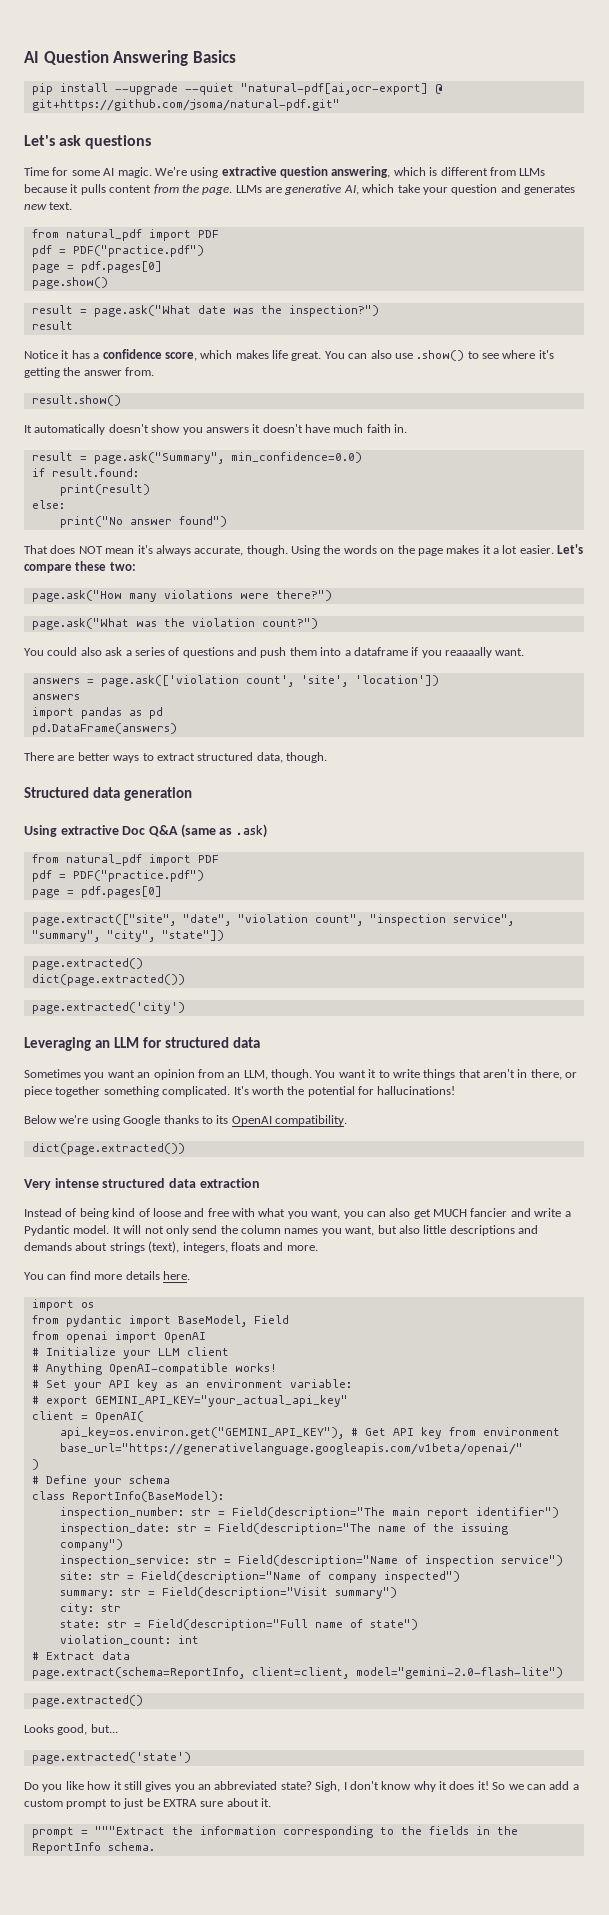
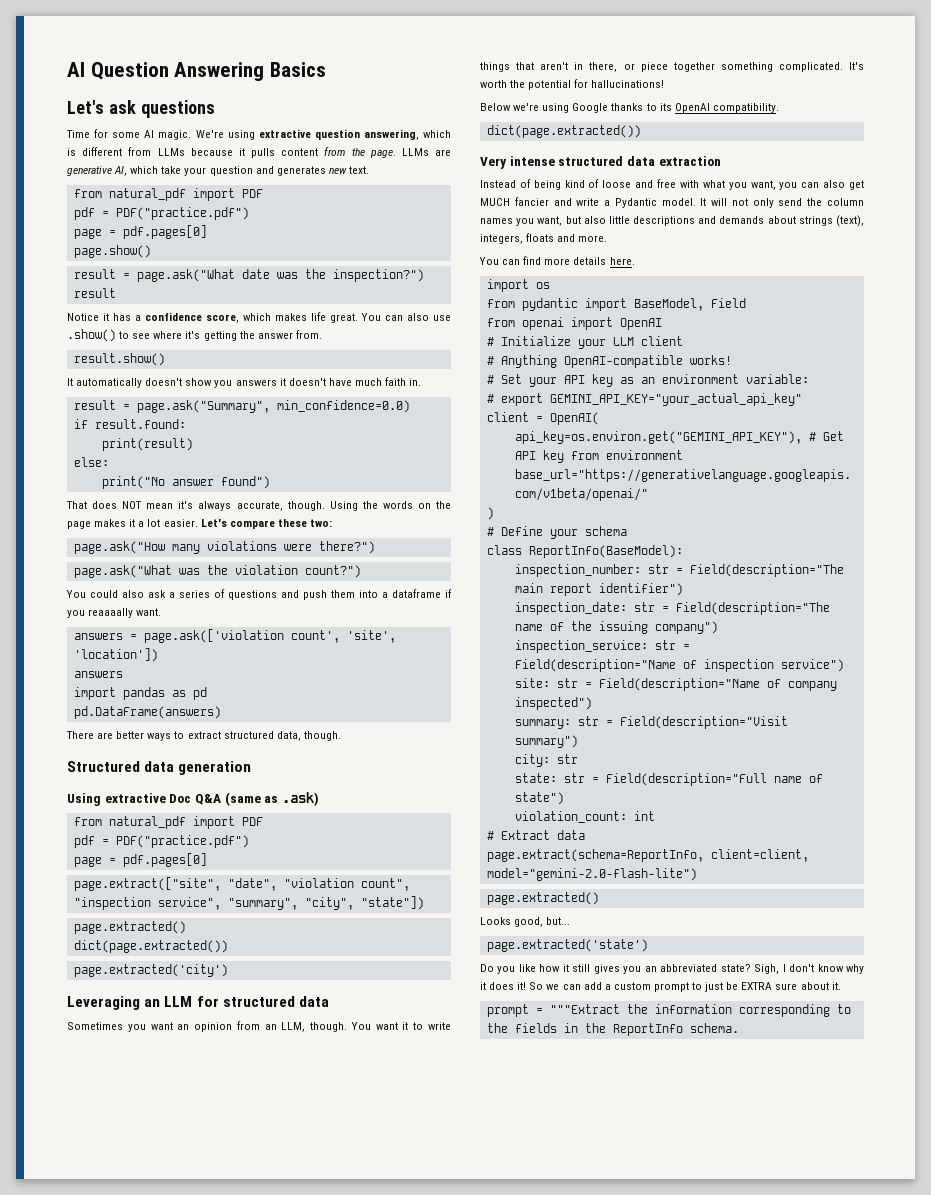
- pip install --upgrade --quiet "natural-pdf[ai,ocr-export] @ git+https://github.com/jsoma/natural-pdf.git"

